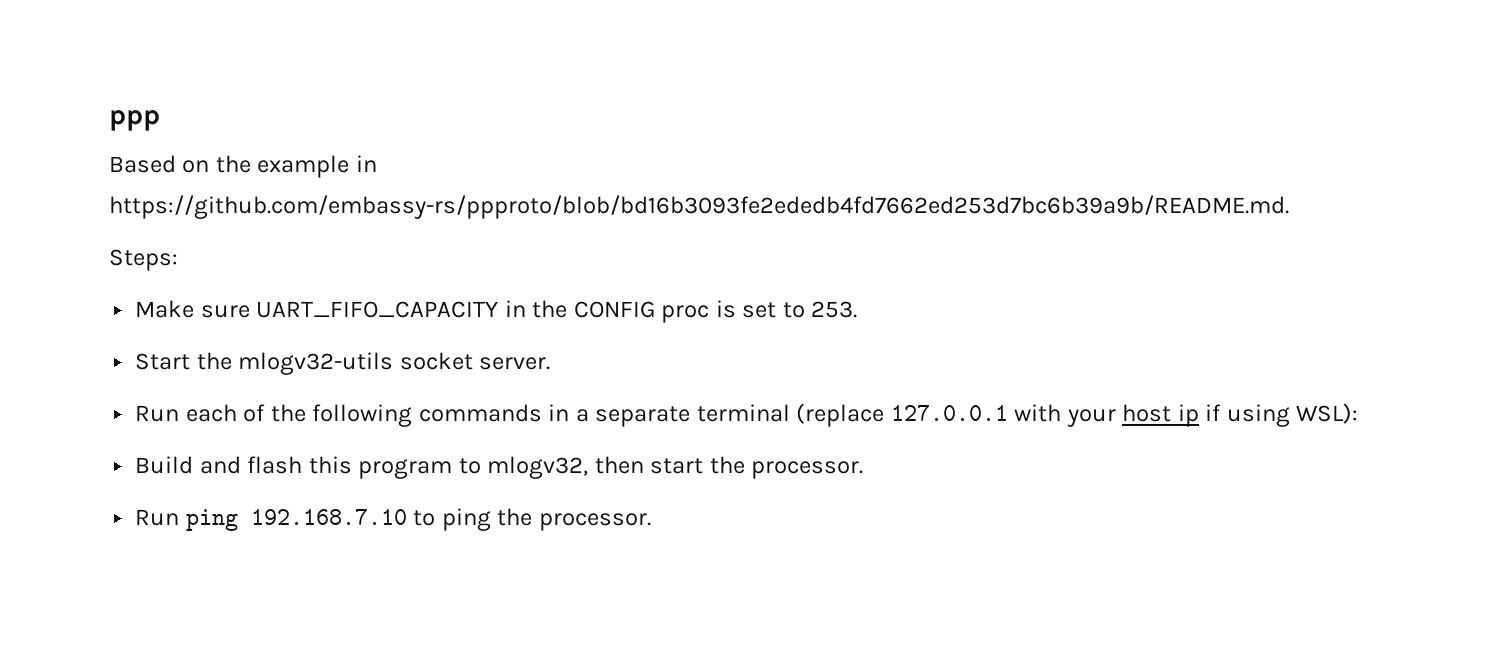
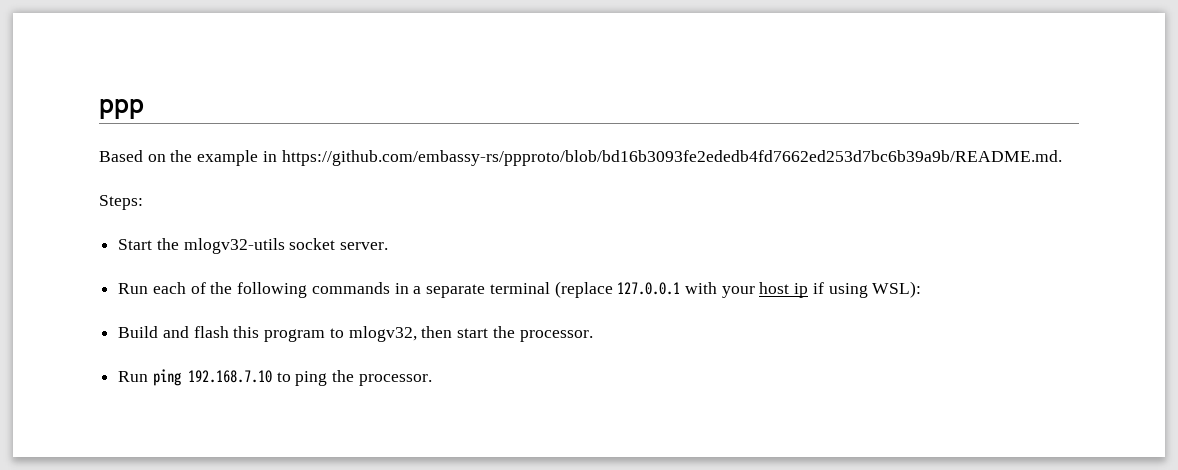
- Make sure UART_FIFO_CAPACITY in the CONFIG proc is set to 253.

